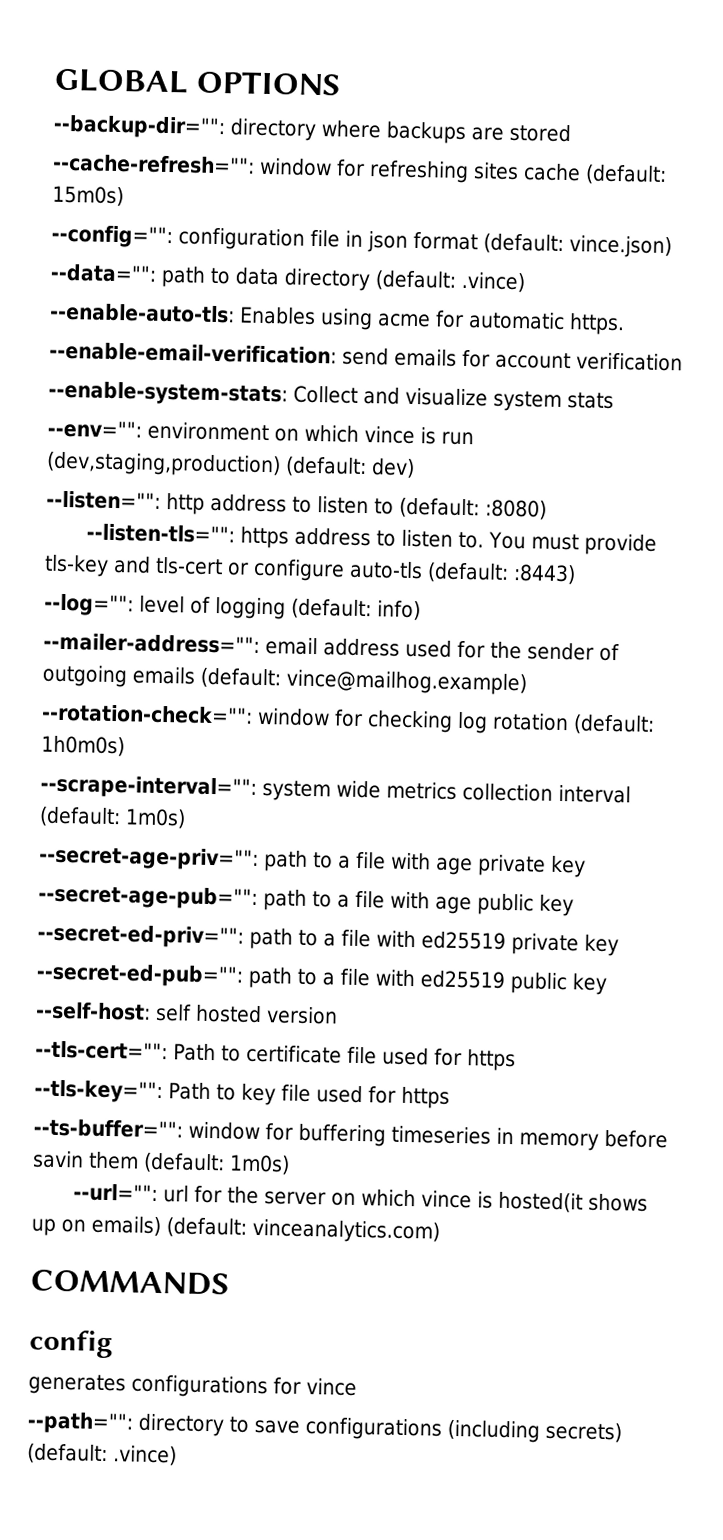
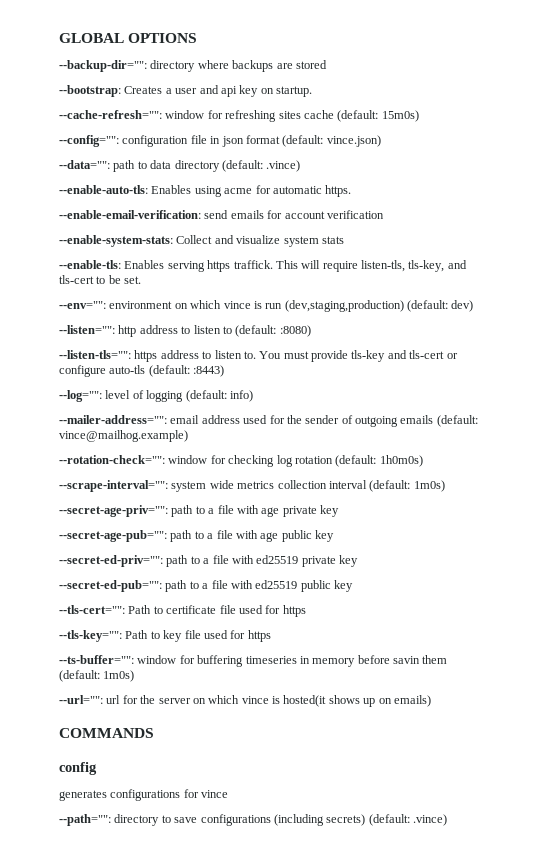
+ --bootstrap: Creates a user and api key on startup.
+ --enable-tls: Enables serving https traffick. This will require listen-tls, tls-key, and tls-cert to be set.
- --self-host: self hosted version
- --url="": url for the server on which vince is hosted(it shows up on emails) (default: vinceanalytics.com)
+ --url="": url for the server on which vince is hosted(it shows up on emails)

